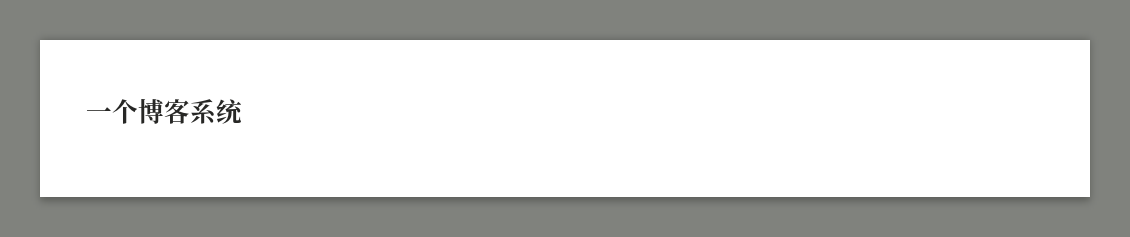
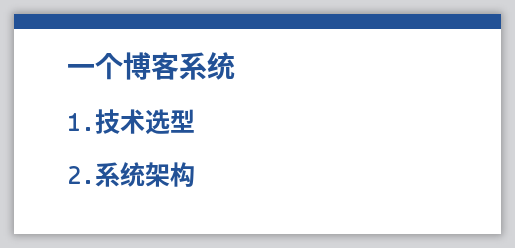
+ 1.技术选型
+ 2.系统架构

